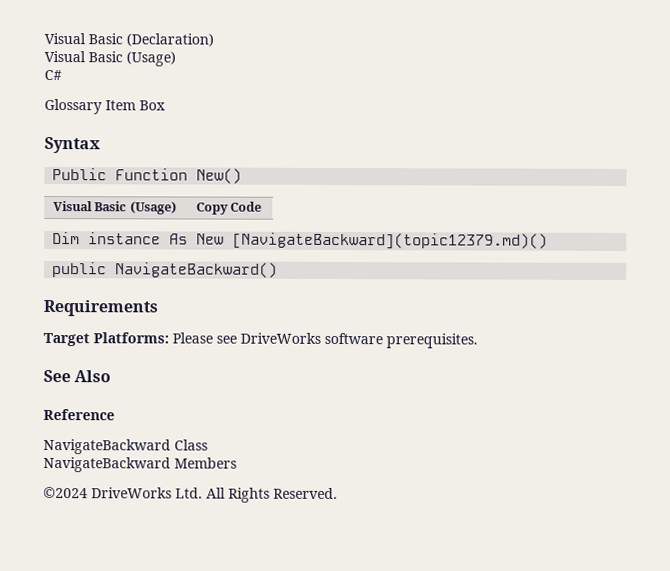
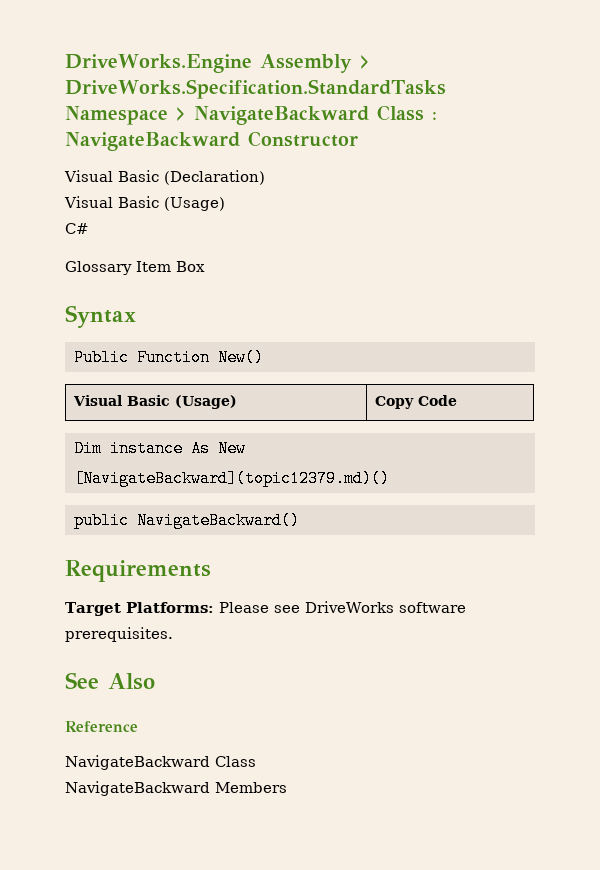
+ DriveWorks.Engine Assembly > DriveWorks.Specification.StandardTasks Namespace > NavigateBackward Class : NavigateBackward Constructor
- ©2024 DriveWorks Ltd. All Rights Reserved.

